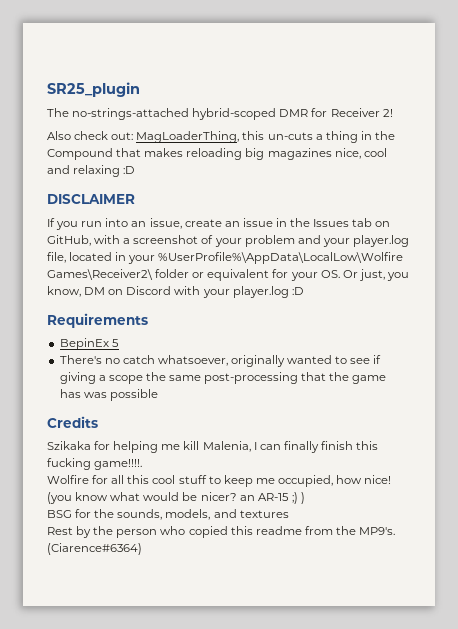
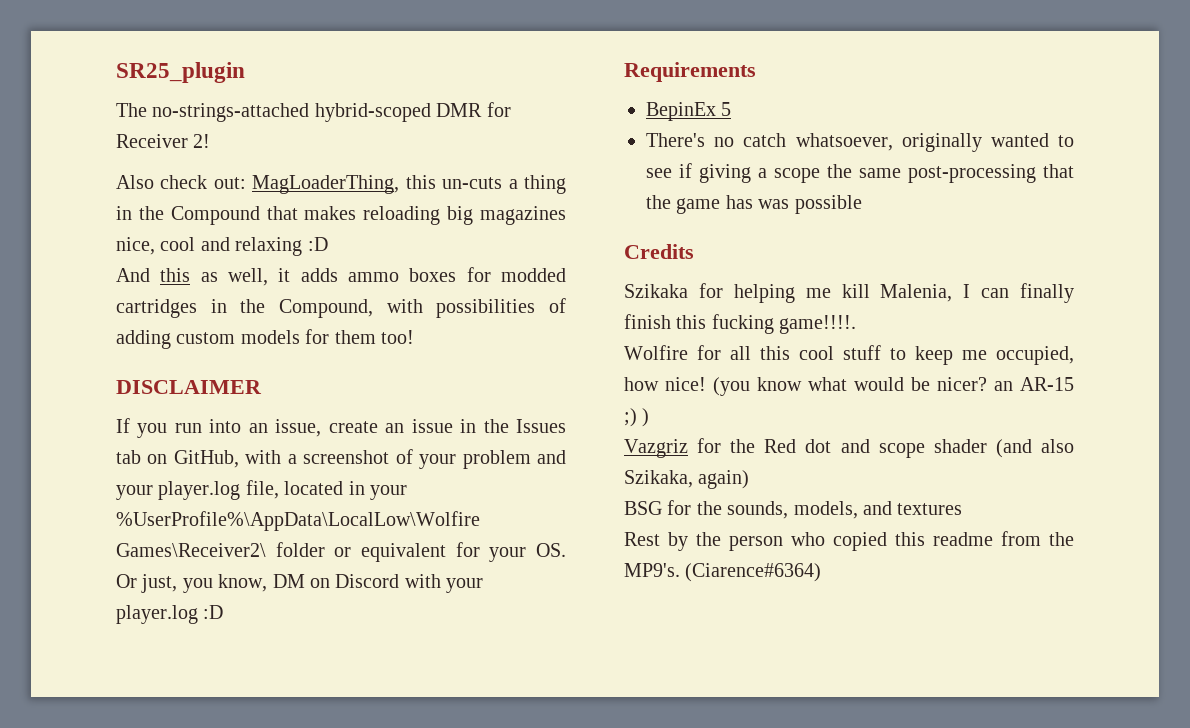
+ And this as well, it adds ammo boxes for modded cartridges in the Compound, with possibilities of adding custom models for them too!
+ Vazgriz for the Red dot and scope shader (and also Szikaka, again)

